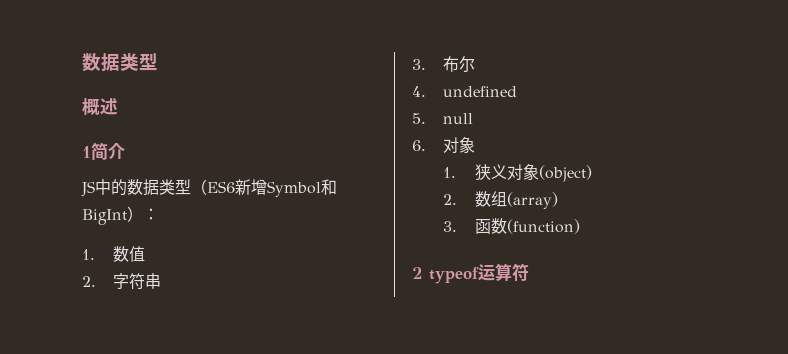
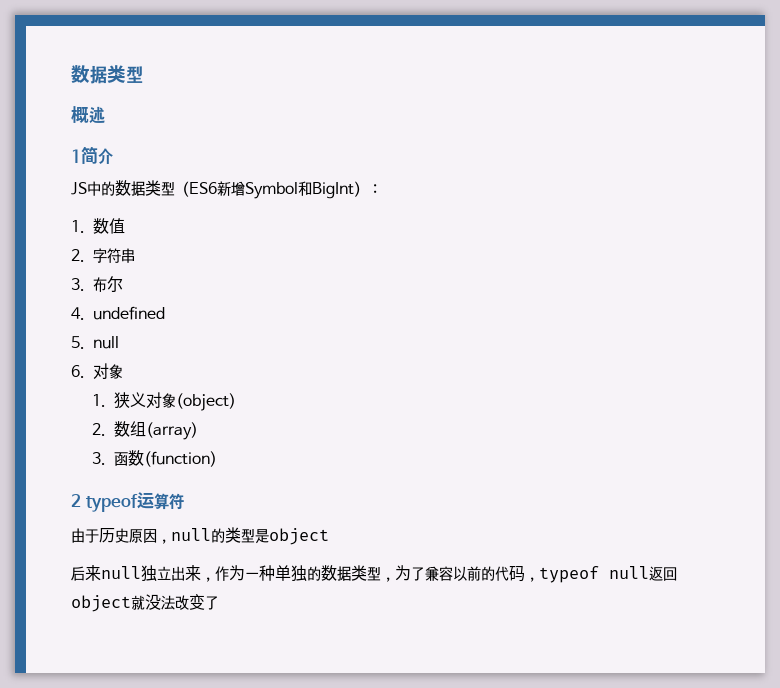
+ 由于历史原因，null的类型是object
+ 后来null独立出来，作为一种单独的数据类型，为了兼容以前的代码，typeof null返回object就没法改变了

